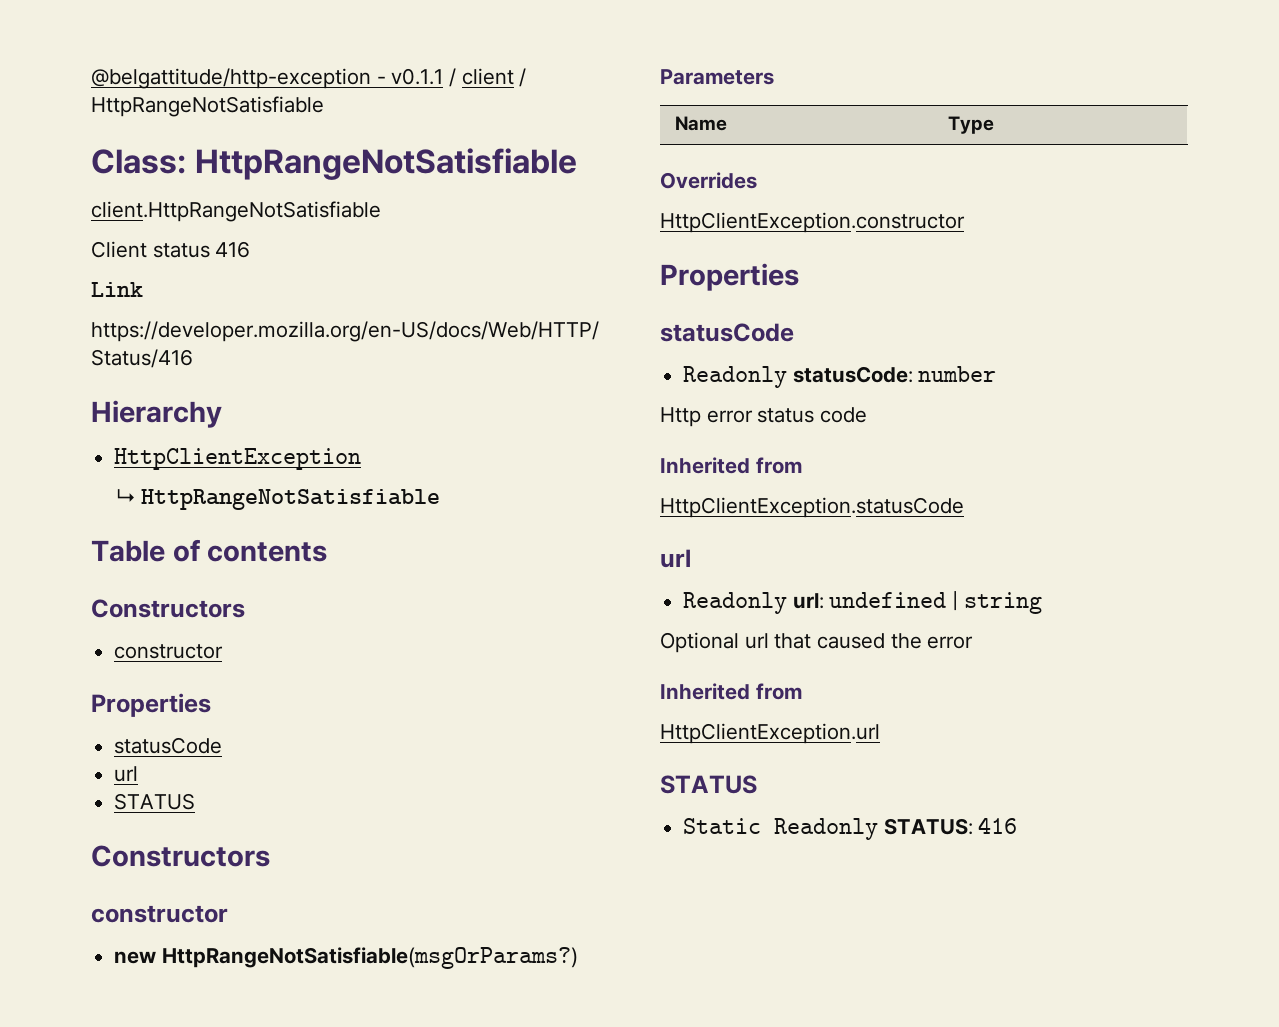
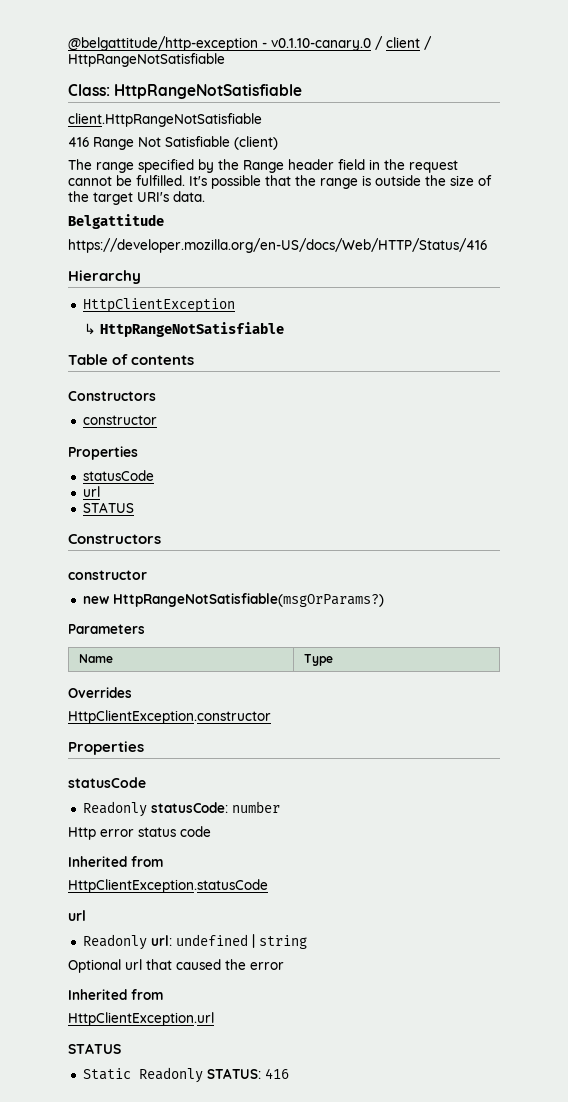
- @belgattitude/http-exception - v0.1.1 / client / HttpRangeNotSatisfiable
+ @belgattitude/http-exception - v0.1.10-canary.0 / client / HttpRangeNotSatisfiable
- Client status 416
- Link
+ 416 Range Not Satisfiable (client)
+ The range specified by the Range header field in the request cannot be fulfilled. It's possible that the range is outside the size of the target URI's data.
+ Belgattitude

